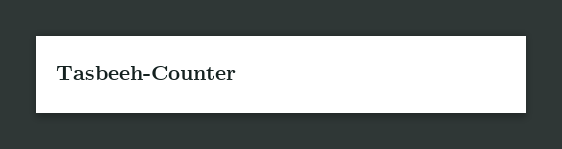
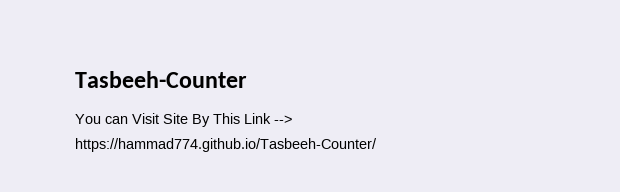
+ You can Visit Site By This Link -->
+ https://hammad774.github.io/Tasbeeh-Counter/

